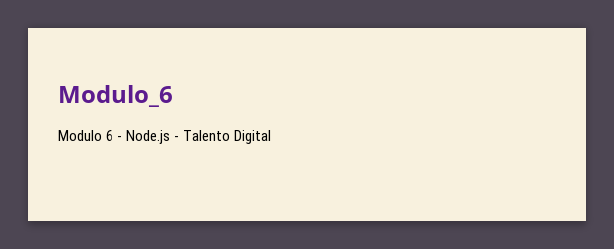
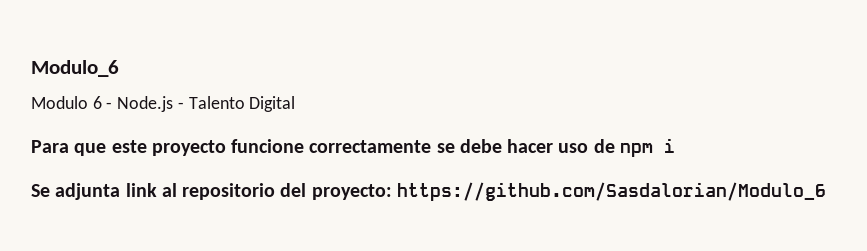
+ Para que este proyecto funcione correctamente se debe hacer uso de npm i
+ Se adjunta link al repositorio del proyecto: https://github.com/Sasdalorian/Modulo_6

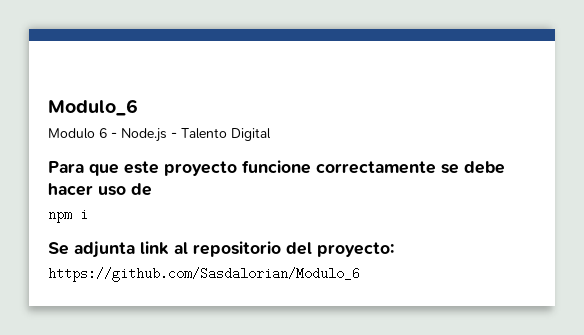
- Para que este proyecto funcione correctamente se debe hacer uso de npm i
+ Para que este proyecto funcione correctamente se debe hacer uso de
+ npm i
- Se adjunta link al repositorio del proyecto: https://github.com/Sasdalorian/Modulo_6
+ Se adjunta link al repositorio del proyecto:
+ https://github.com/Sasdalorian/Modulo_6

